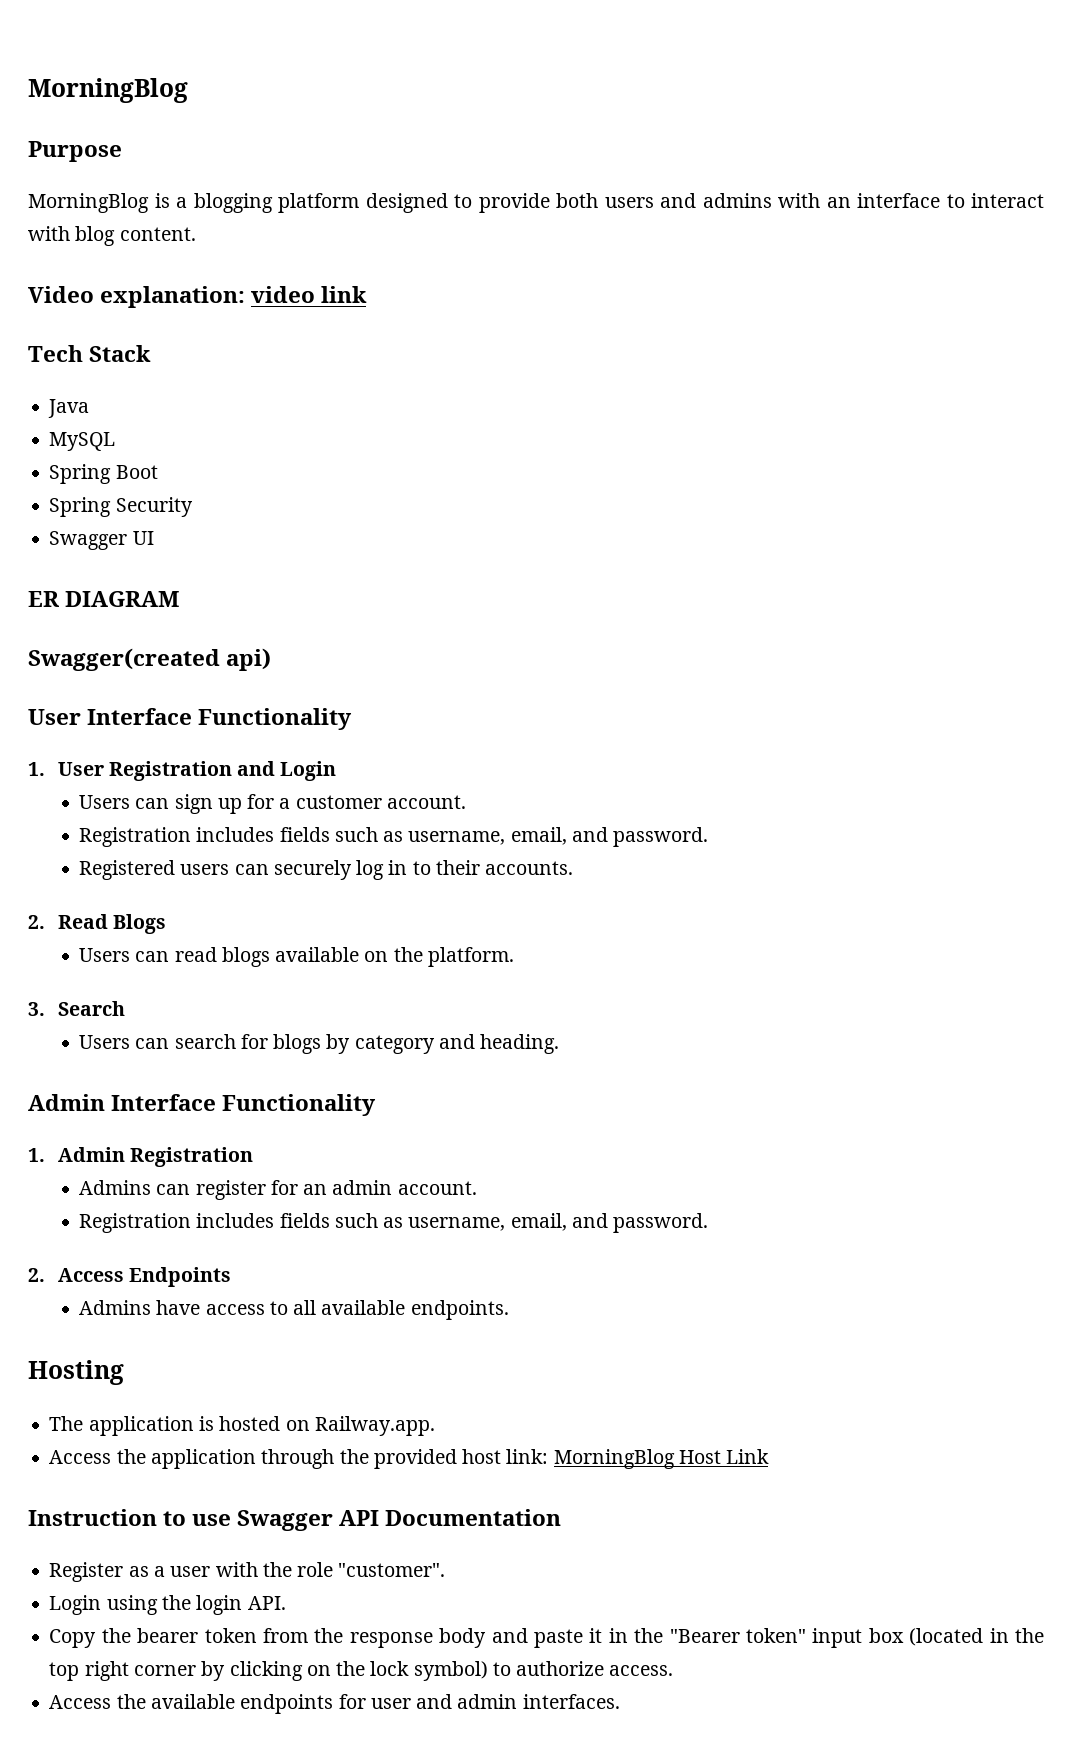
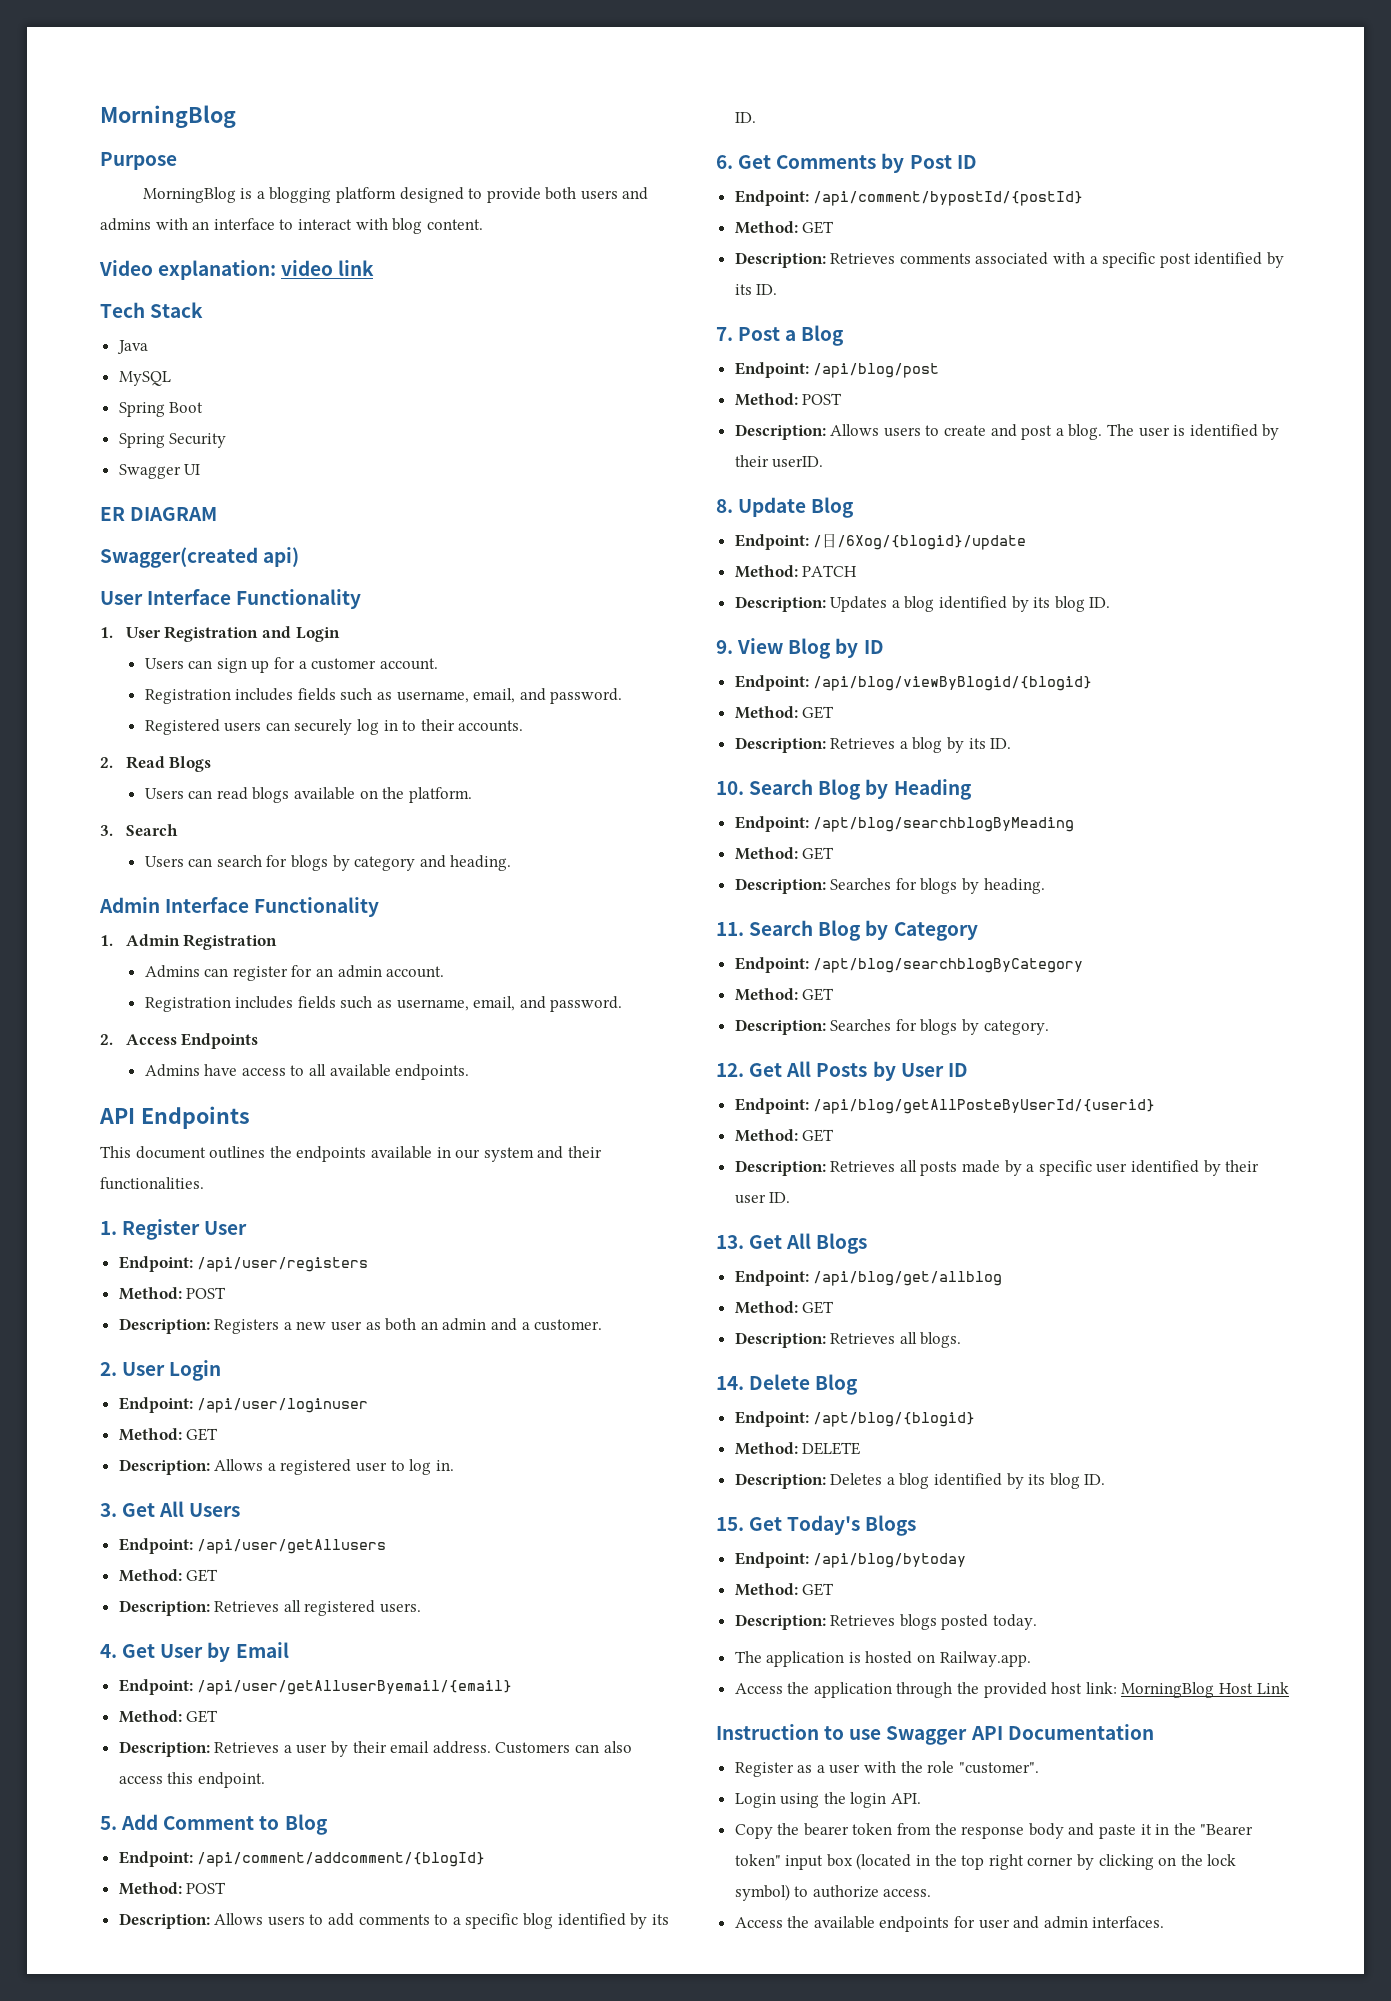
- Hosting
+ API Endpoints
+ This document outlines the endpoints available in our system and their functionalities.
+ 1. Register User
+ Endpoint: /api/user/registers
+ Method: POST
+ Description: Registers a new user as both an admin and a customer.
+ 2. User Login
+ Endpoint: /api/user/loginuser
+ Method: GET
+ Description: Allows a registered user to log in.
+ 3. Get All Users
+ Endpoint: /api/user/getAllusers
+ Method: GET
+ Description: Retrieves all registered users.
+ 4. Get User by Email
+ Endpoint: /api/user/getAlluserByemail/{email}
+ Method: GET
+ Description: Retrieves a user by their email address. Customers can also access this endpoint.
+ 5. Add Comment to Blog
+ Endpoint: /api/comment/addcomment/{blogId}
+ Method: POST
+ Description: Allows users to add comments to a specific blog identified by its ID.
+ 6. Get Comments by Post ID
+ Endpoint: /api/comment/bypostId/{postId}
+ Method: GET
+ Description: Retrieves comments associated with a specific post identified by its ID.
+ 7. Post a Blog
+ Endpoint: /api/blog/post
+ Method: POST
+ Description: Allows users to create and post a blog. The user is identified by their userID.
+ 8. Update Blog
+ Endpoint: /日/6Xog/{blogid}/update
+ Method: PATCH
+ Description: Updates a blog identified by its blog ID.
+ 9. View Blog by ID
+ Endpoint: /api/blog/viewByBlogid/{blogid}
+ Method: GET
+ Description: Retrieves a blog by its ID.
+ 10. Search Blog by Heading
+ Endpoint: /apt/blog/searchblogByMeading
+ Method: GET
+ Description: Searches for blogs by heading.
+ 11. Search Blog by Category
+ Endpoint: /apt/blog/searchblogByCategory
+ Method: GET
+ Description: Searches for blogs by category.
+ 12. Get All Posts by User ID
+ Endpoint: /api/blog/getAllPosteByUserId/{userid}
+ Method: GET
+ Description: Retrieves all posts made by a specific user identified by their user ID.
+ 13. Get All Blogs
+ Endpoint: /api/blog/get/allblog
+ Method: GET
+ Description: Retrieves all blogs.
+ 14. Delete Blog
+ Endpoint: /apt/blog/{blogid}
+ Method: DELETE
+ Description: Deletes a blog identified by its blog ID.
+ 15. Get Today's Blogs
+ Endpoint: /api/blog/bytoday
+ Method: GET
+ Description: Retrieves blogs posted today.

